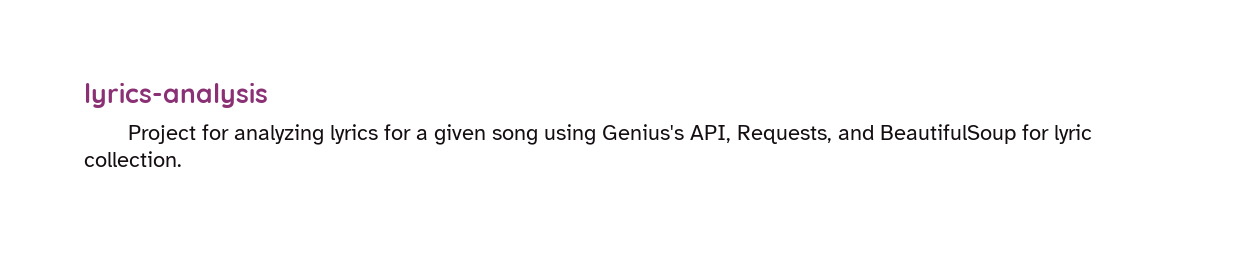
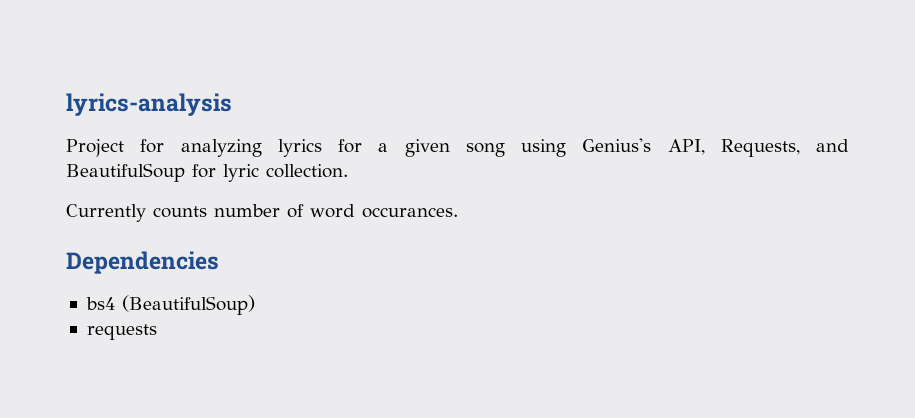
+ Currently counts number of word occurances.
+ Dependencies
+ bs4 (BeautifulSoup)
+ requests

